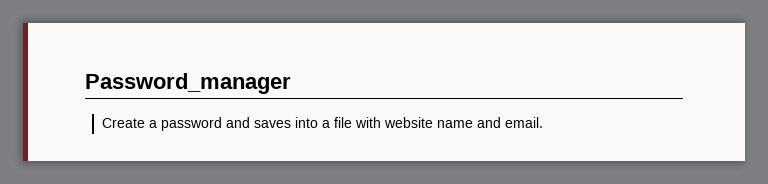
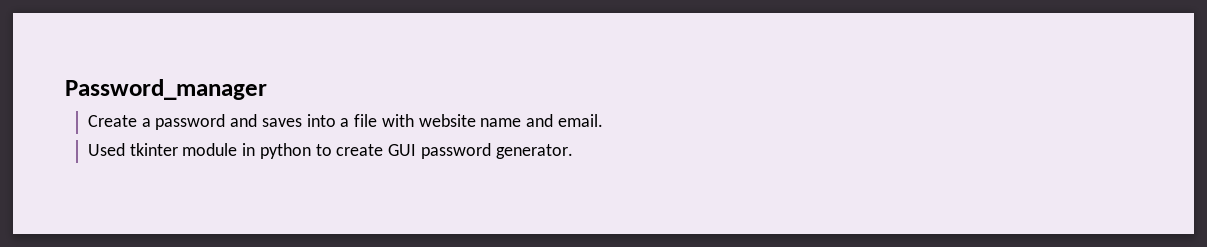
+ Used tkinter module in python to create GUI password generator.

